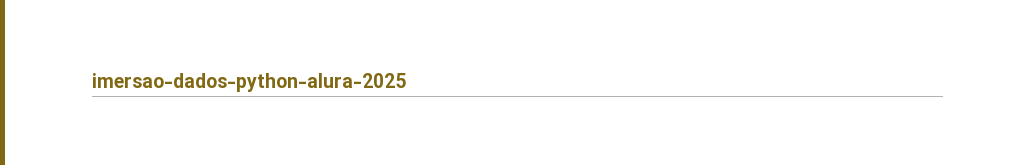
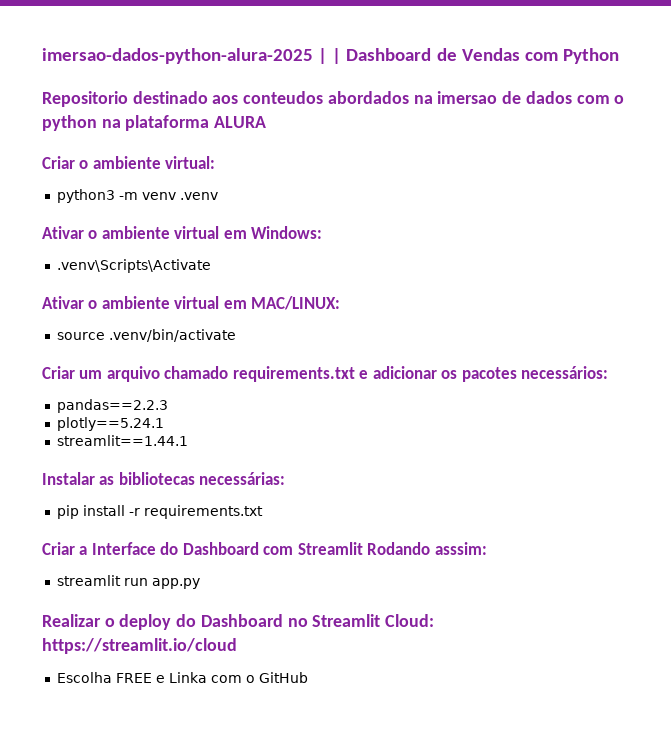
- imersao-dados-python-alura-2025
+ imersao-dados-python-alura-2025 | | Dashboard de Vendas com Python
+ Repositorio destinado aos conteudos abordados na imersao de dados com o python na plataforma ALURA
+ Criar o ambiente virtual:
+ python3 -m venv .venv
+ Ativar o ambiente virtual em Windows:
+ .venv\Scripts\Activate
+ Ativar o ambiente virtual em MAC/LINUX:
+ source .venv/bin/activate
+ Criar um arquivo chamado requirements.txt e adicionar os pacotes necessários:
+ pandas==2.2.3
+ plotly==5.24.1
+ streamlit==1.44.1
+ Instalar as bibliotecas necessárias:
+ pip install -r requirements.txt
+ Criar a Interface do Dashboard com Streamlit Rodando asssim:
+ streamlit run app.py
+ Realizar o deploy do Dashboard no Streamlit Cloud: https://streamlit.io/cloud
+ Escolha FREE e Linka com o GitHub

